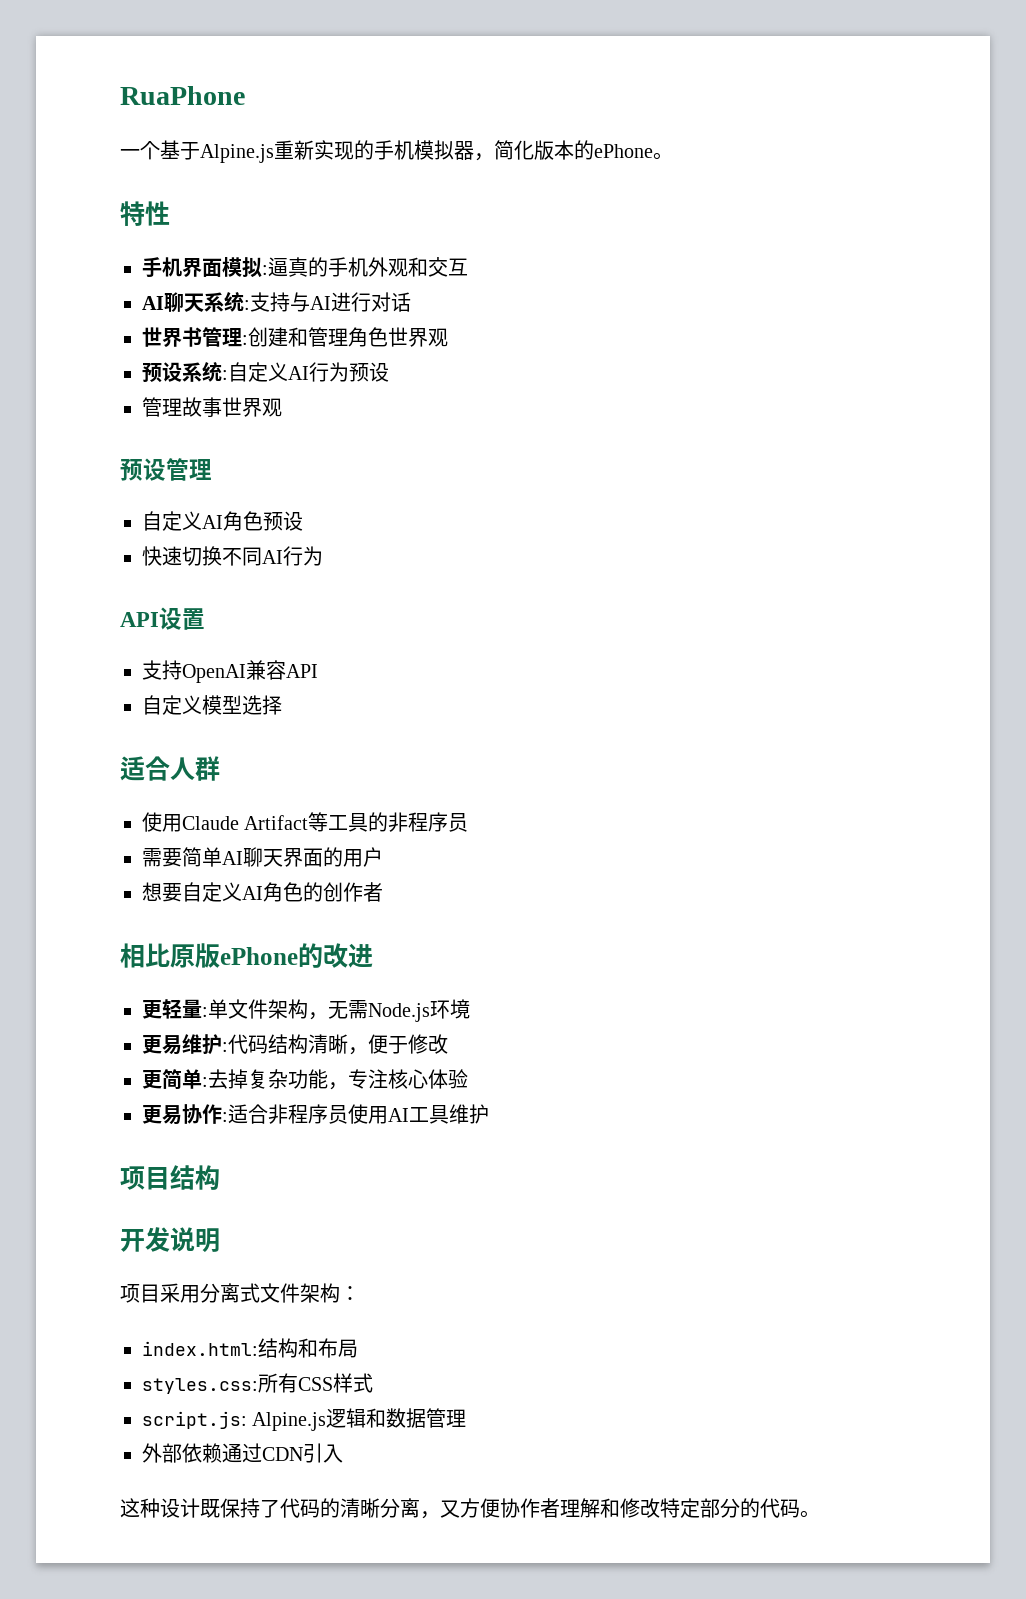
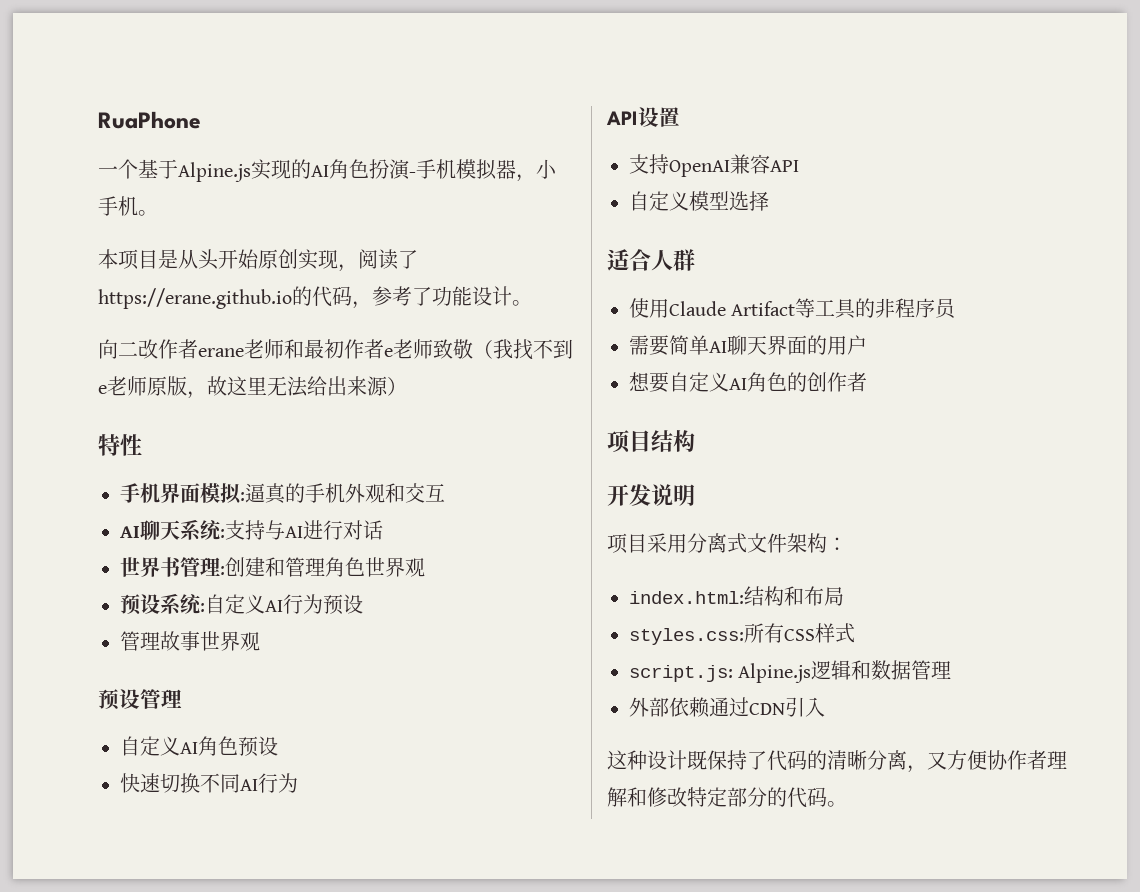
- 一个基于Alpine.js重新实现的手机模拟器，简化版本的ePhone。
+ 一个基于Alpine.js实现的AI角色扮演-手机模拟器，小手机。
+ 本项目是从头开始原创实现，阅读了https://erane.github.io的代码，参考了功能设计。
+ 向二改作者erane老师和最初作者e老师致敬（我找不到e老师原版，故这里无法给出来源）
- 相比原版ePhone的改进
- 更轻量:单文件架构，无需Node.js环境
- 更易维护:代码结构清晰，便于修改
- 更简单:去掉复杂功能，专注核心体验
- 更易协作:适合非程序员使用AI工具维护

